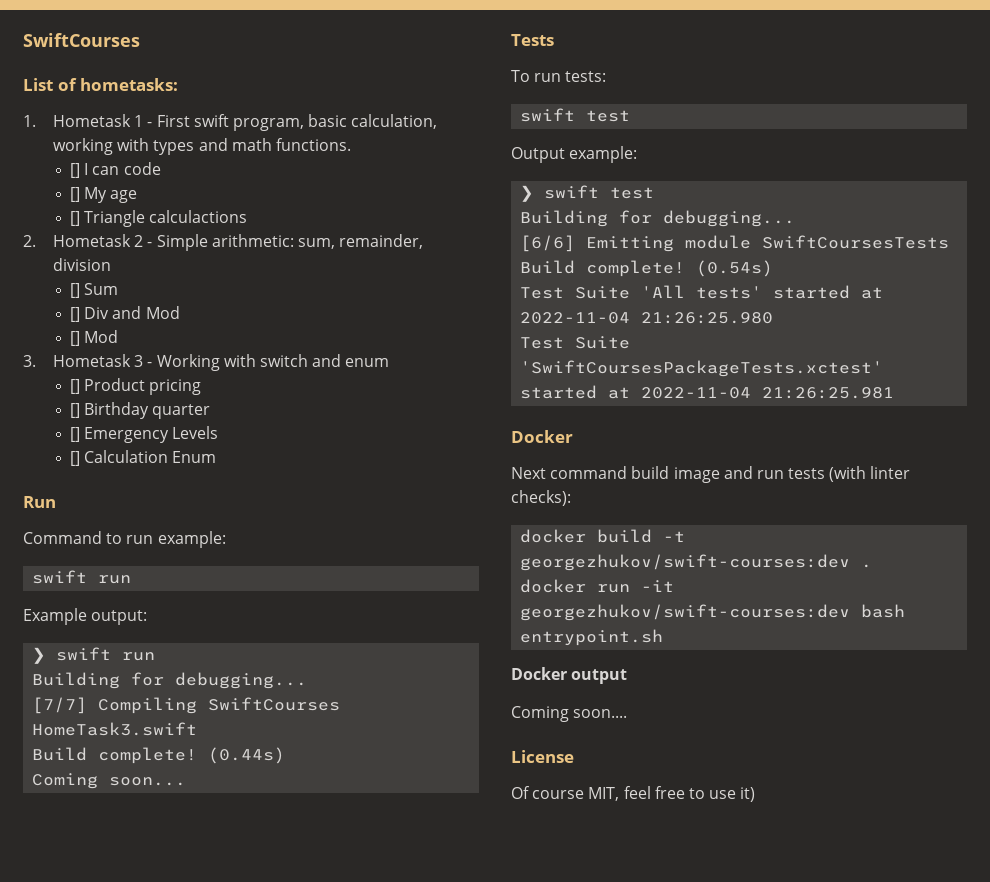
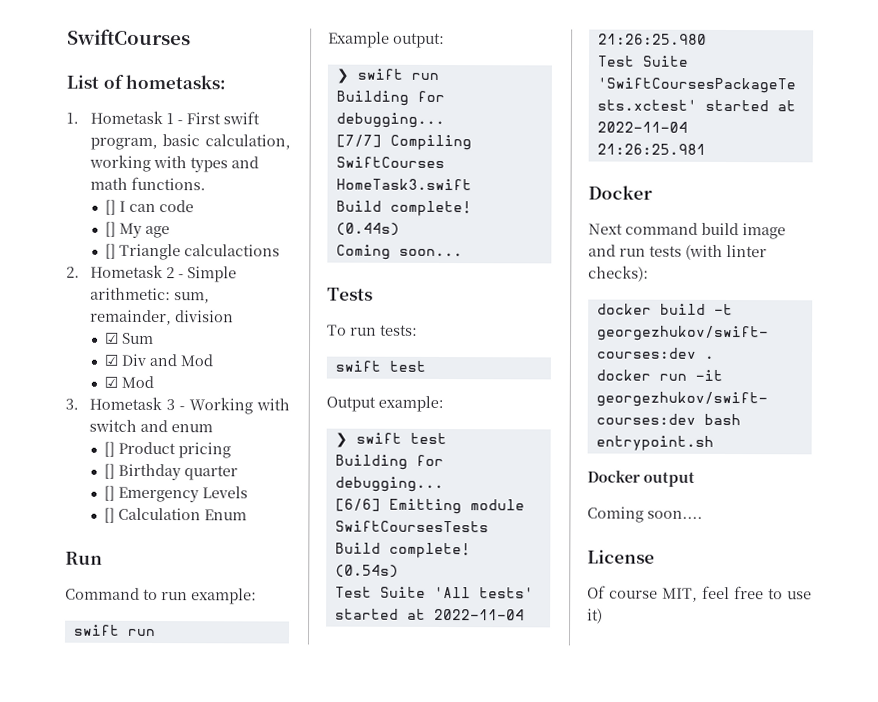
- [] Sum
+ ☑ Sum
- [] Div and Mod
+ ☑ Div and Mod
- [] Mod
+ ☑ Mod

